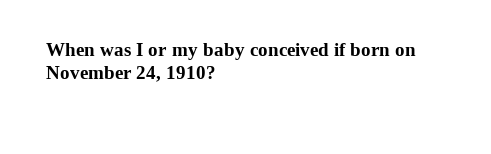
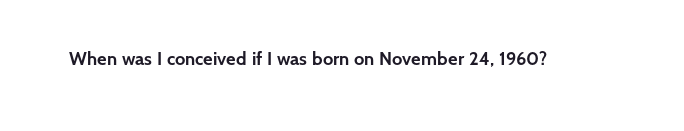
- When was I or my baby conceived if born on November 24, 1910?
+ When was I conceived if I was born on November 24, 1960?

